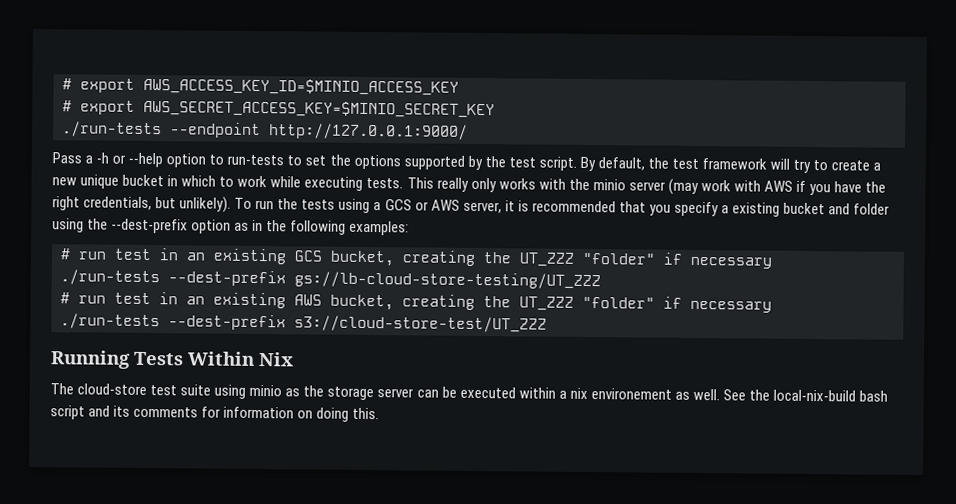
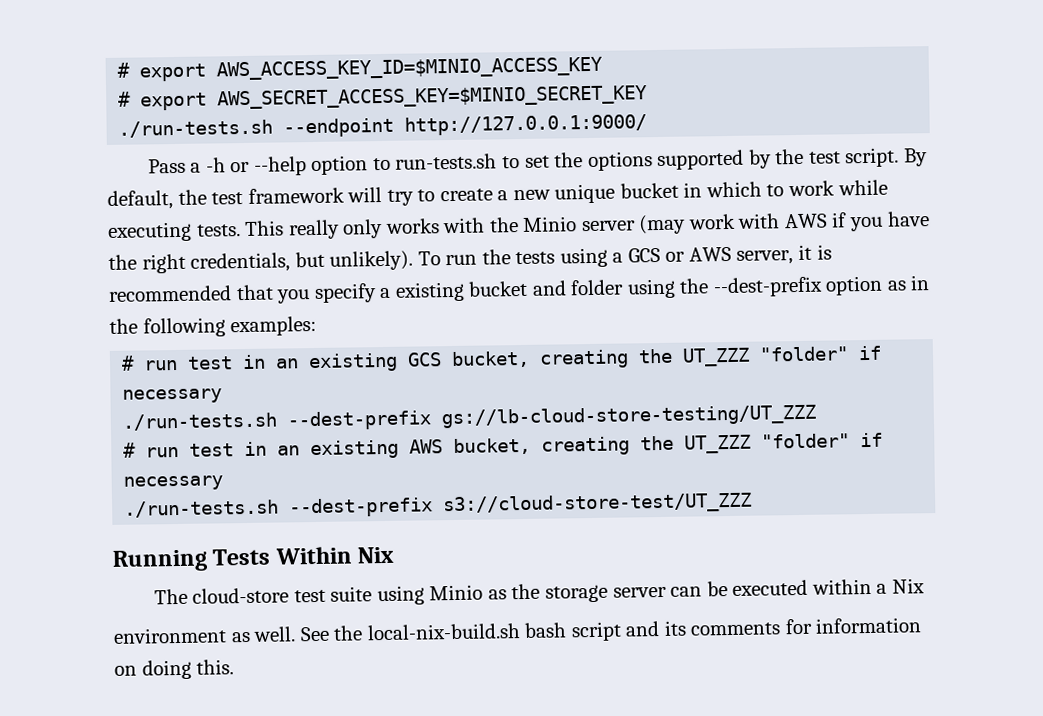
- ./run-tests --endpoint http://127.0.0.1:9000/
+ ./run-tests.sh --endpoint http://127.0.0.1:9000/
- Pass a -h or --help option to run-tests to set the options supported by the test script.
+ Pass a -h or --help option to run-tests.sh to set the options supported by the test script.
- This really only works with the minio server (may work with AWS if you have the right credentials, but unlikely).
+ This really only works with the Minio server (may work with AWS if you have the right credentials, but unlikely).
- ./run-tests --dest-prefix gs://lb-cloud-store-testing/UT_ZZZ
+ ./run-tests.sh --dest-prefix gs://lb-cloud-store-testing/UT_ZZZ
- ./run-tests --dest-prefix s3://cloud-store-test/UT_ZZZ
+ ./run-tests.sh --dest-prefix s3://cloud-store-test/UT_ZZZ
- The cloud-store test suite using minio as the storage server can be executed within a nix environement as well.
+ The cloud-store test suite using Minio as the storage server can be executed within a Nix
+ environment as well.
- See the local-nix-build bash script and its comments for information on doing this.
+ See the local-nix-build.sh bash script and its comments for information on doing this.

